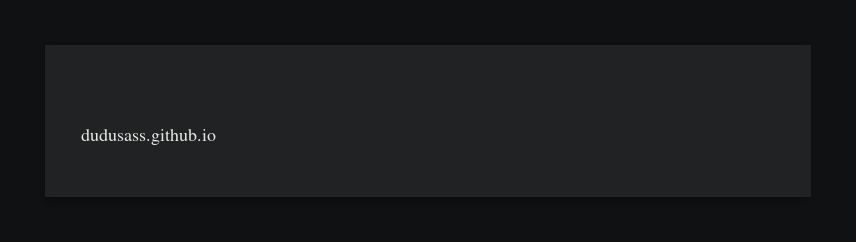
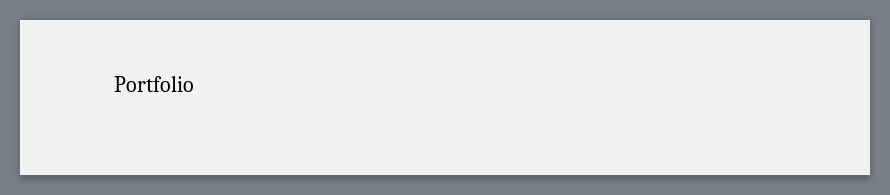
- dudusass.github.io
+ Portfolio

